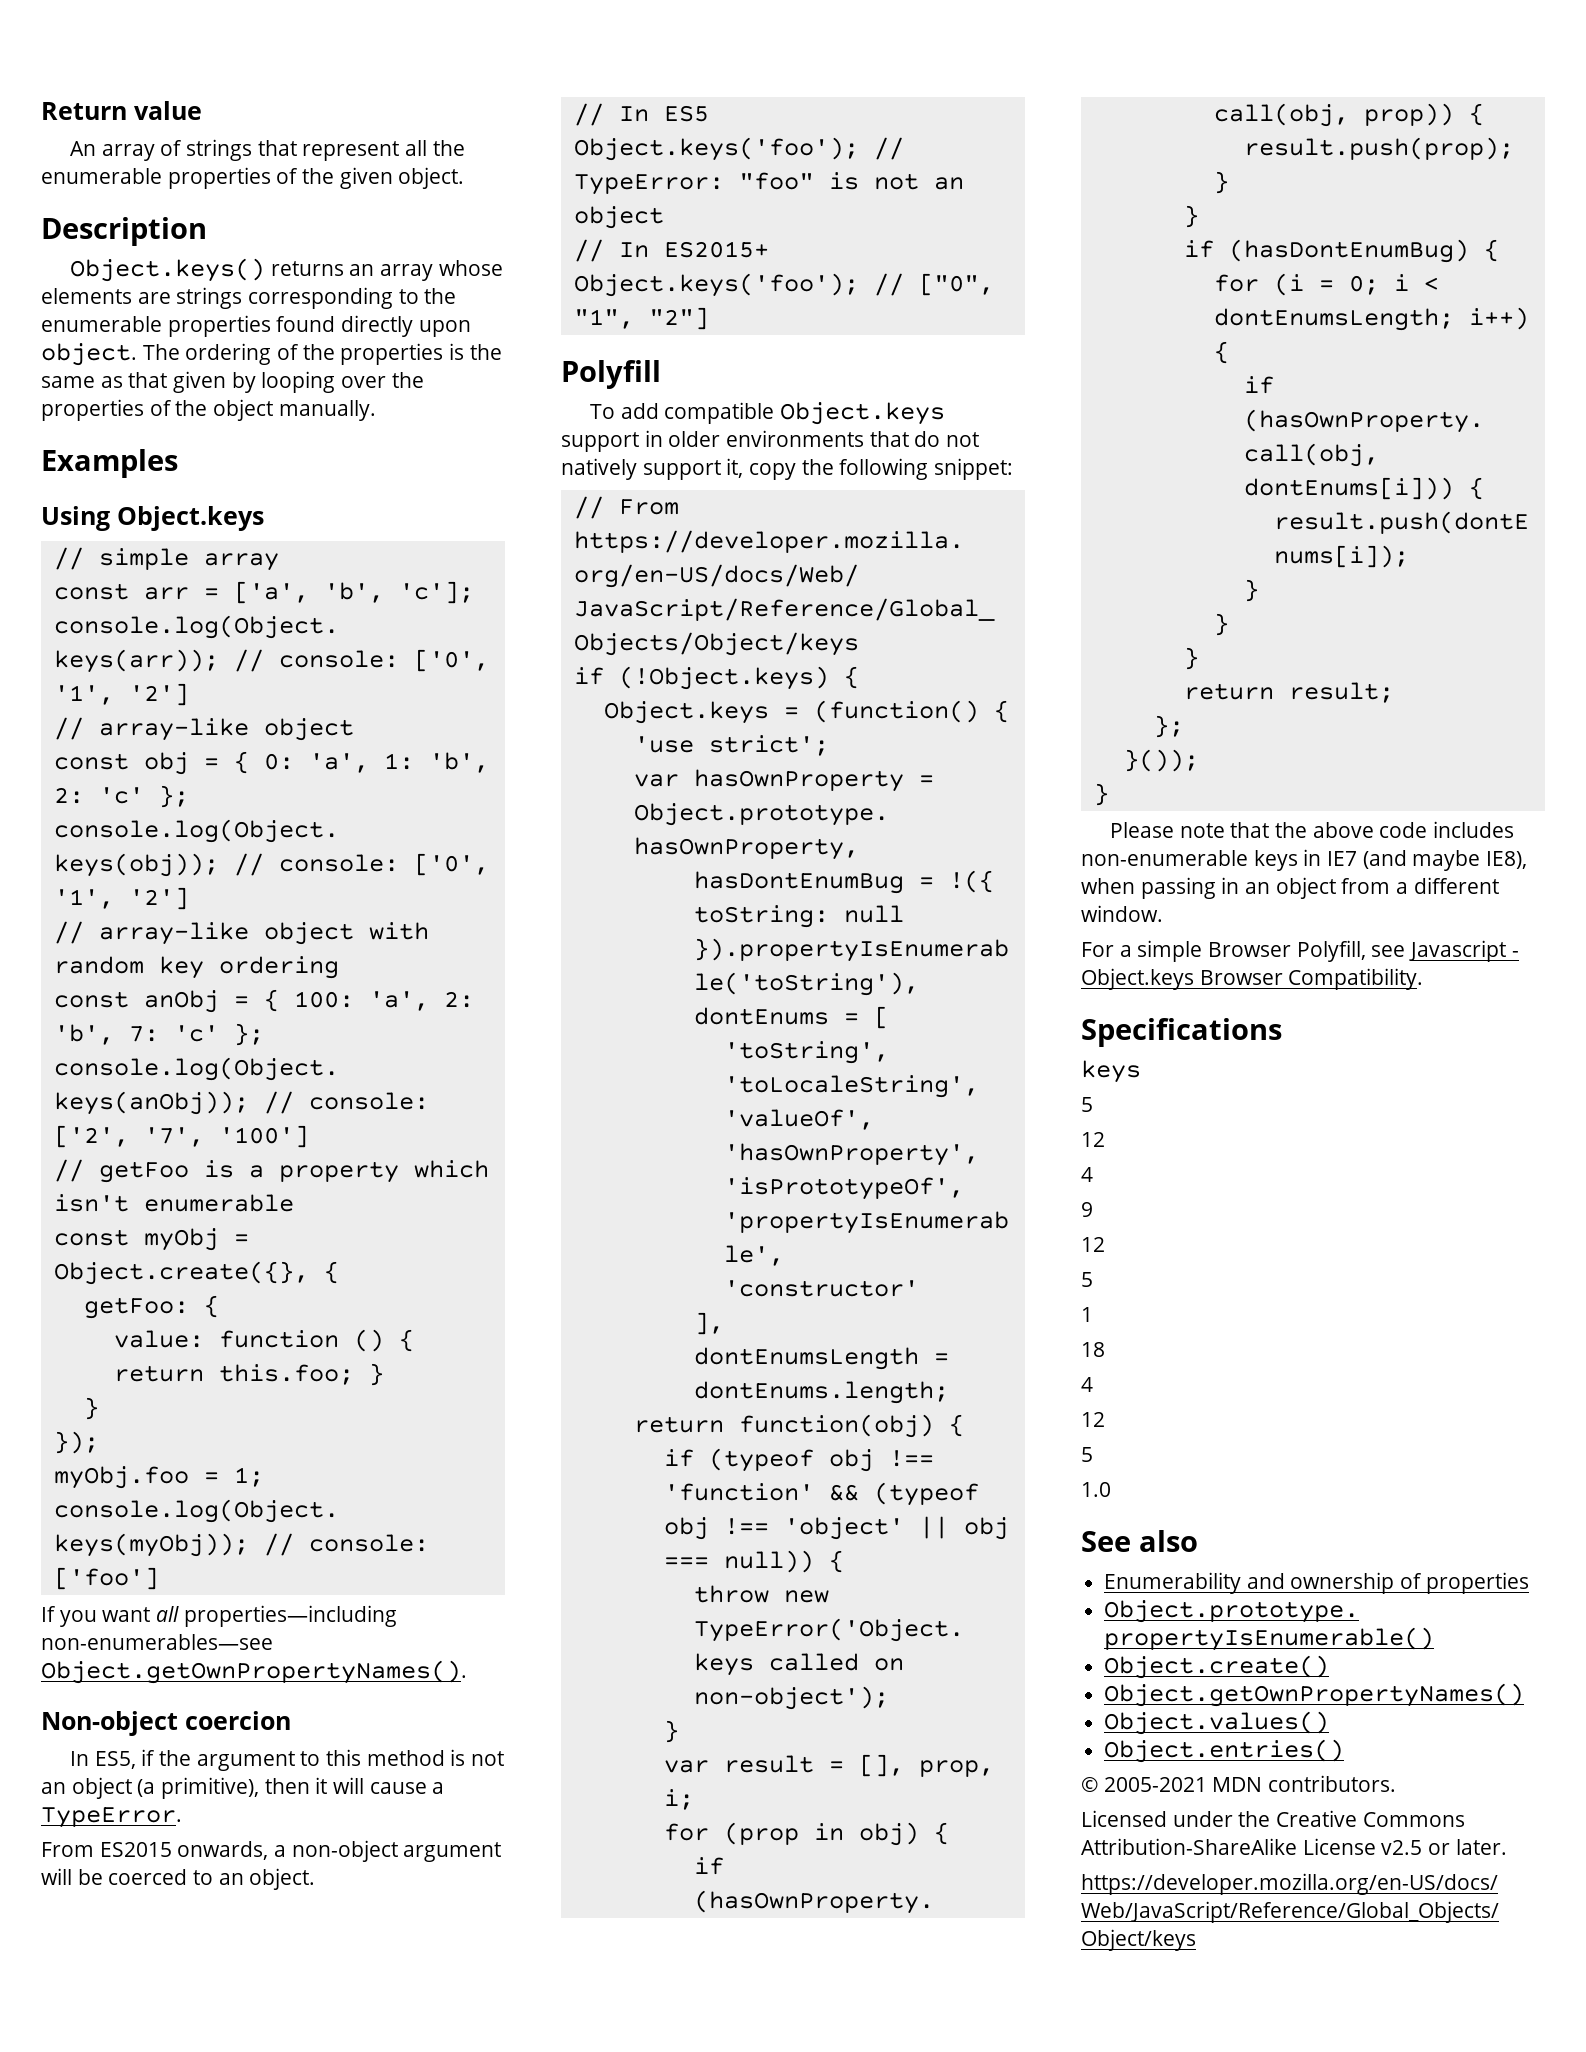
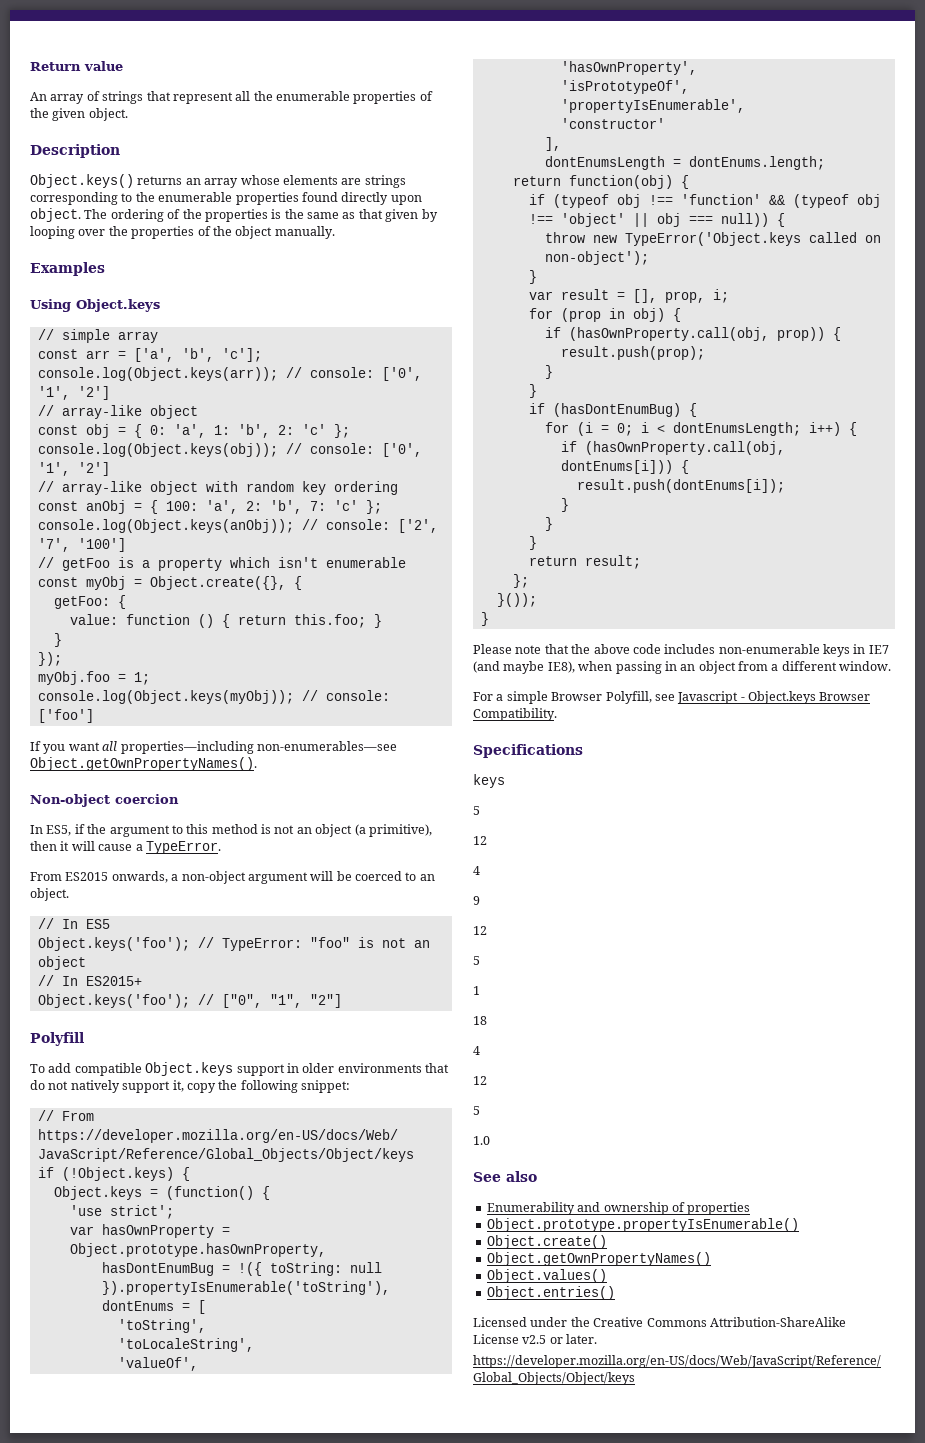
- © 2005-2021 MDN contributors.

